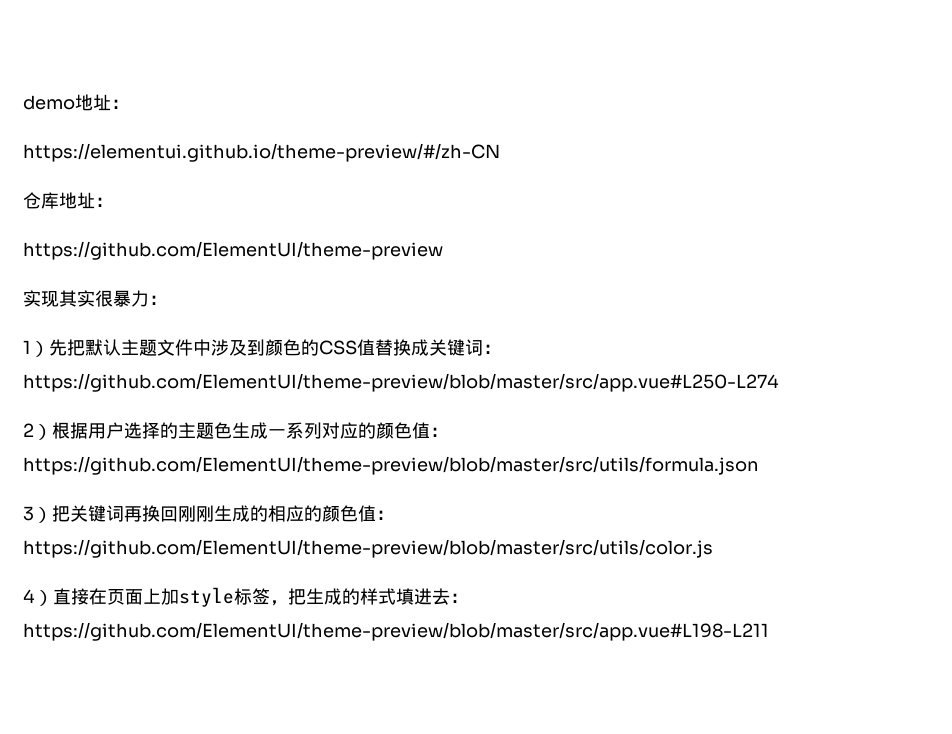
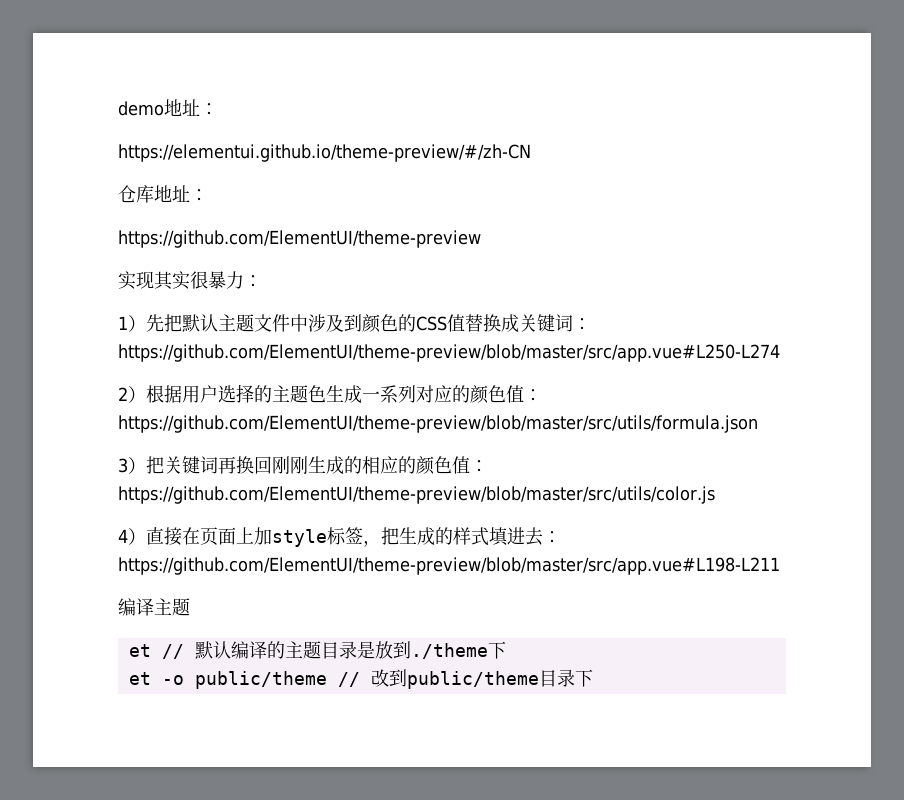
+ 编译主题
+ et // 默认编译的主题目录是放到./theme下
+ et -o public/theme // 改到public/theme目录下

